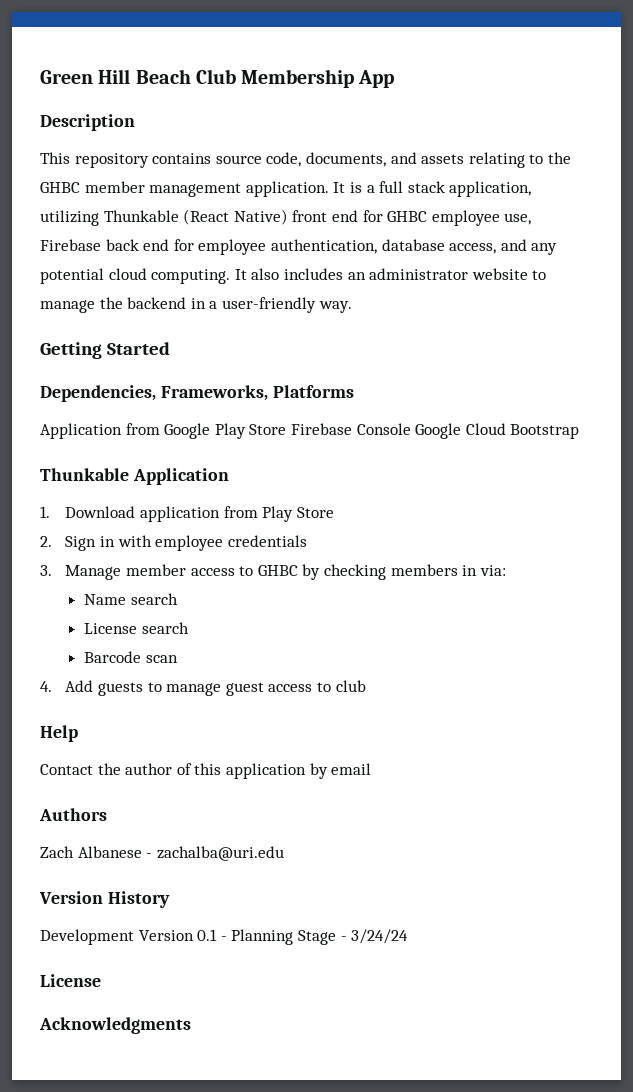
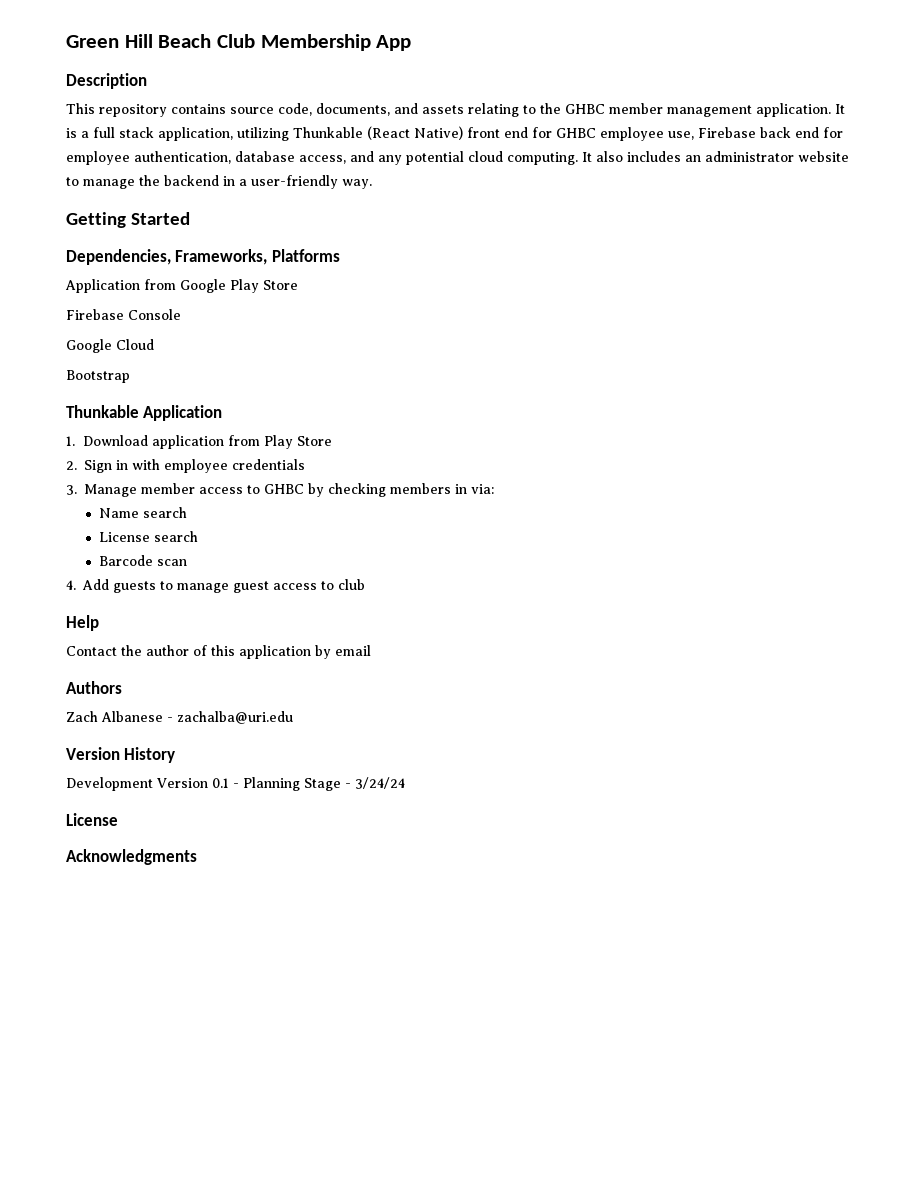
- Application from Google Play Store Firebase Console Google Cloud Bootstrap
+ Application from Google Play Store
+ Firebase Console
+ Google Cloud
+ Bootstrap

